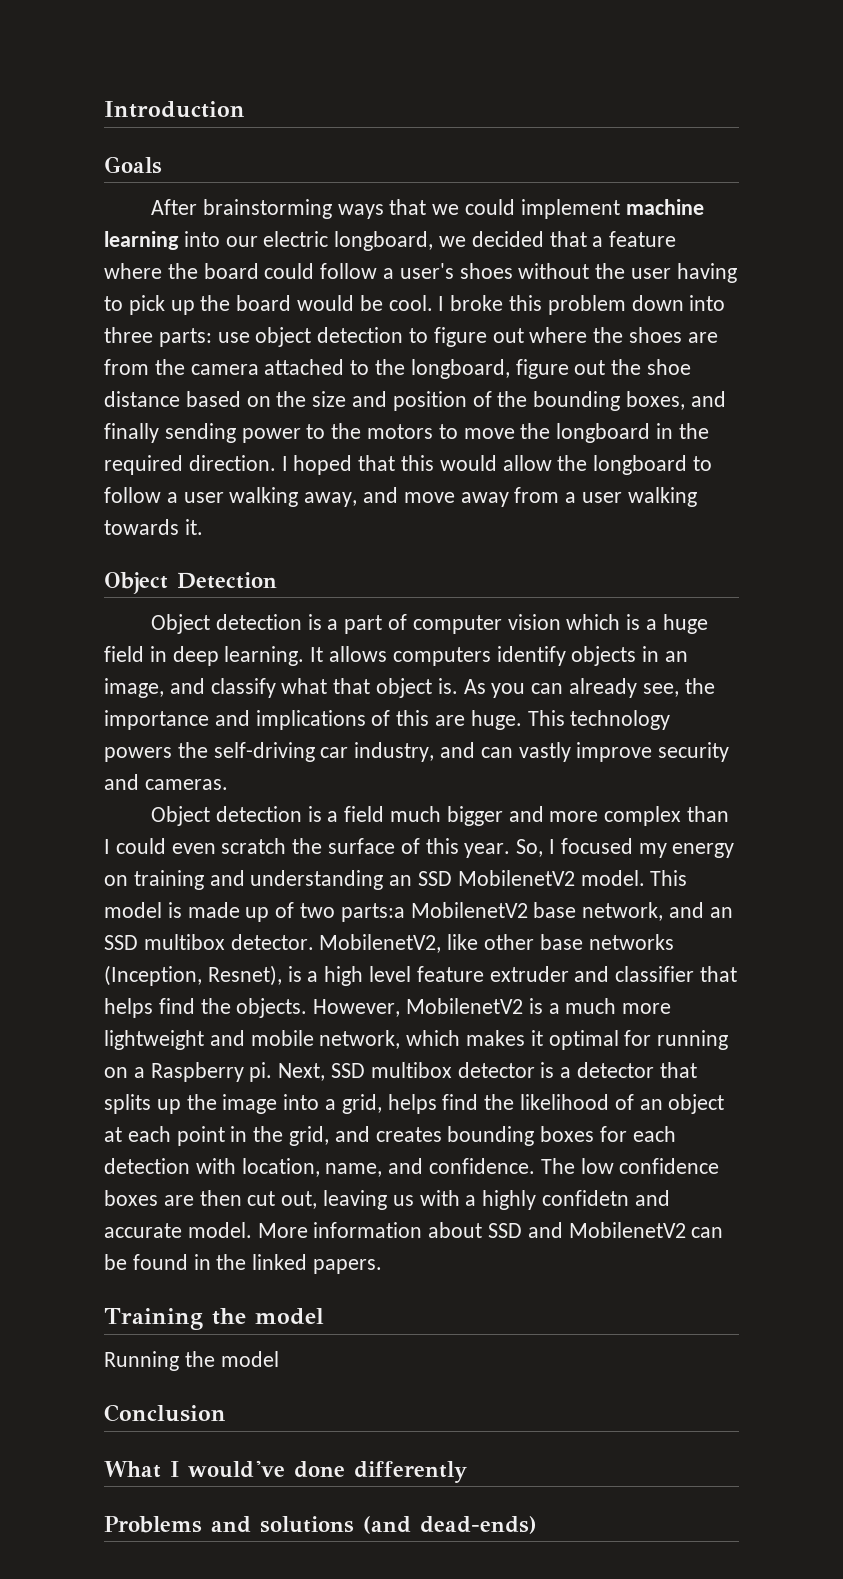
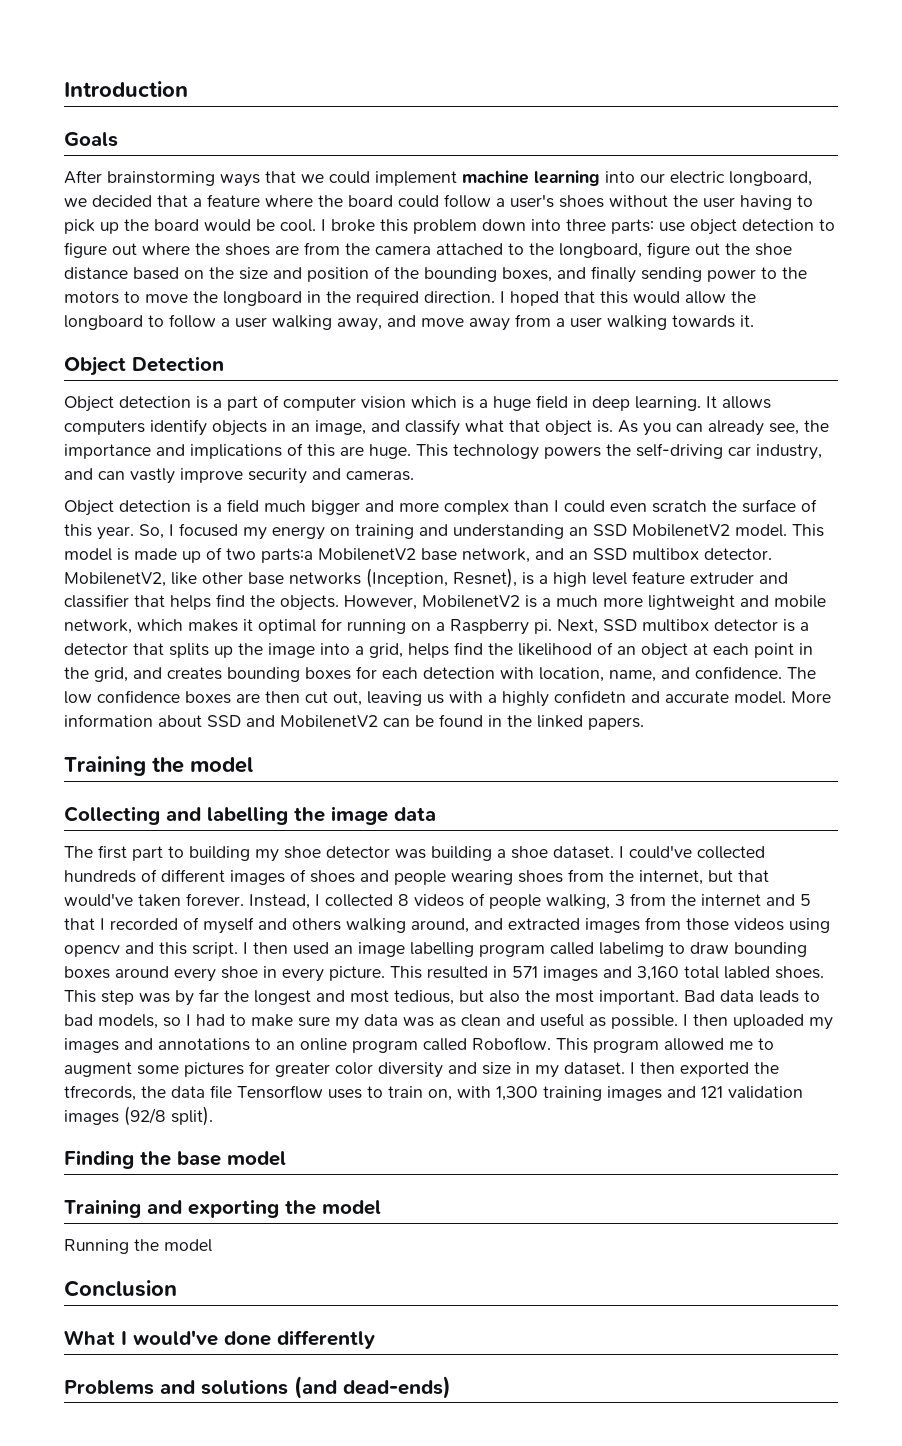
+ Collecting and labelling the image data
+ The first part to building my shoe detector was building a shoe dataset. I could've collected hundreds of different images of shoes and people wearing shoes from the internet, but that would've taken forever. Instead, I collected 8 videos of people walking, 3 from the internet and 5 that I recorded of myself and others walking around, and extracted images from those videos using opencv and this script. I then used an image labelling program called labelimg to draw bounding boxes around every shoe in every picture. This resulted in 571 images and 3,160 total labled shoes. This step was by far the longest and most tedious, but also the most important. Bad data leads to bad models, so I had to make sure my data was as clean and useful as possible. I then uploaded my images and annotations to an online program called Roboflow. This program allowed me to augment some pictures for greater color diversity and size in my dataset. I then exported the tfrecords, the data file Tensorflow uses to train on, with 1,300 training images and 121 validation images (92/8 split).
+ Finding the base model
+ Training and exporting the model

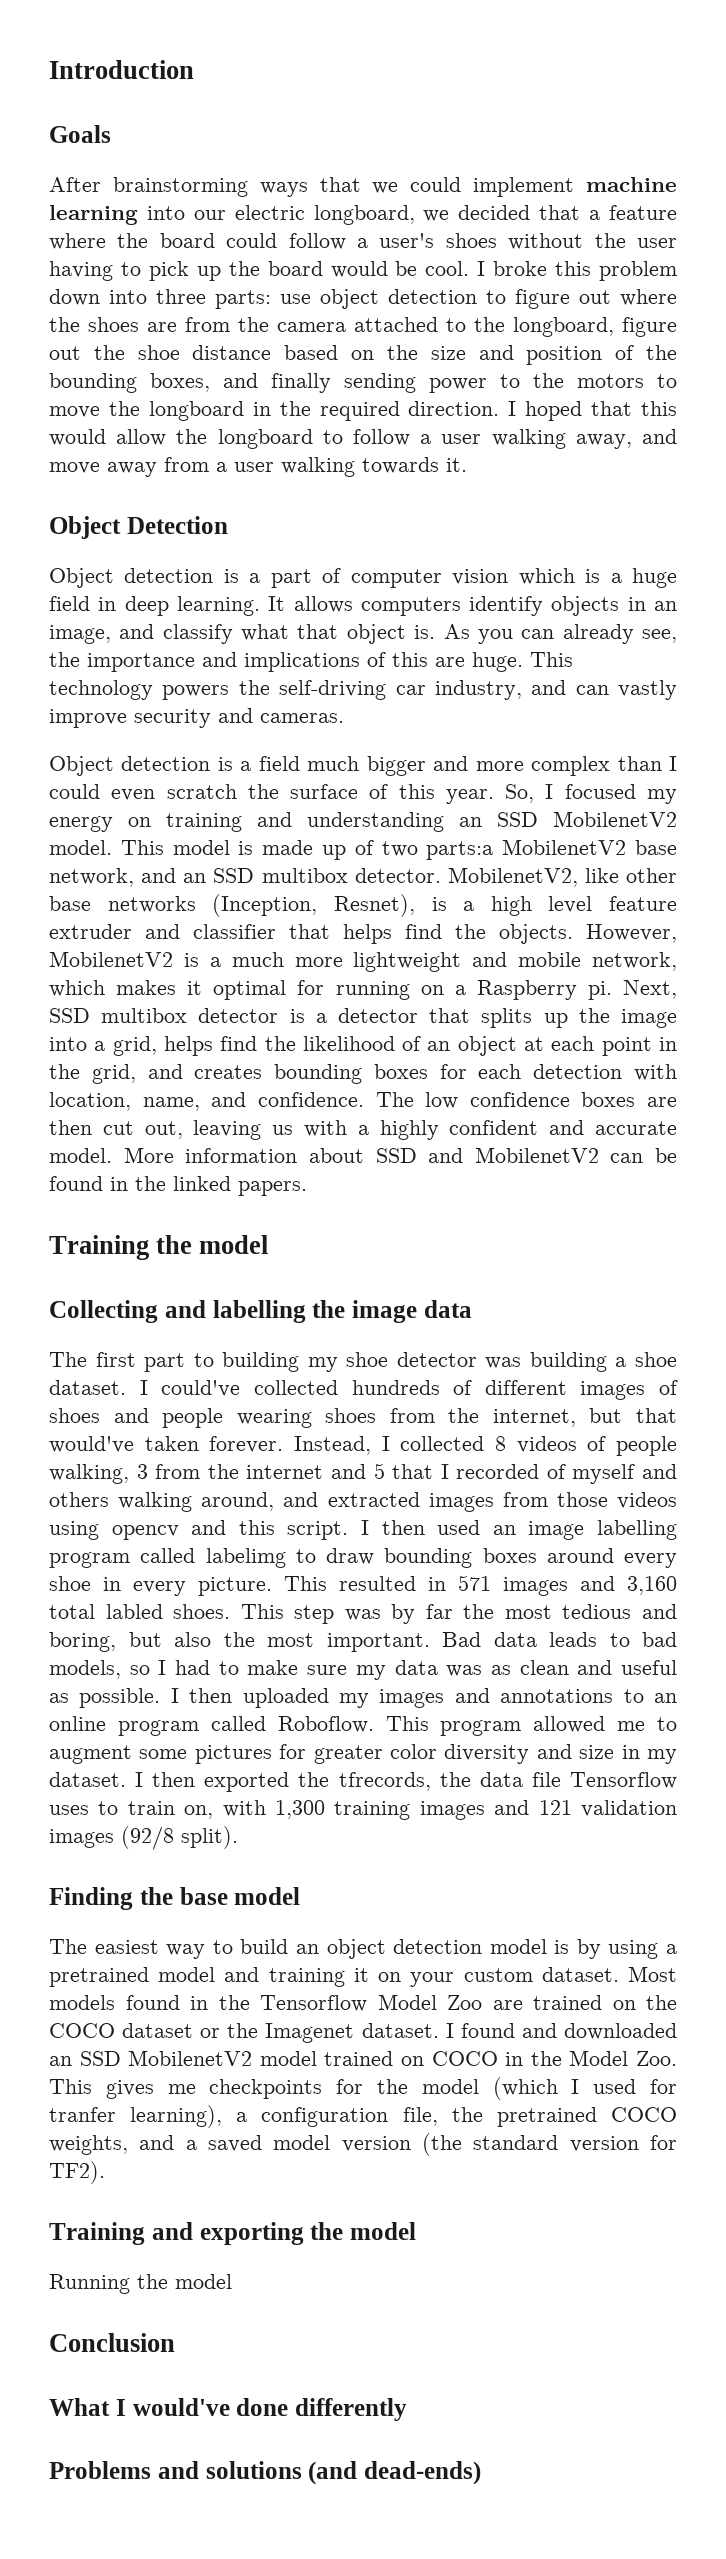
- The low confidence boxes are then cut out, leaving us with a highly confidetn and accurate model.
+ The low confidence boxes are then cut out, leaving us with a highly confident and accurate model.
- This step was by far the longest and most tedious, but also the most important.
+ This step was by far the most tedious and boring, but also the most important.
+ The easiest way to build an object detection model is by using a pretrained model and training it on your custom dataset. Most models found in the Tensorflow Model Zoo are trained on the COCO dataset or the Imagenet dataset. I found and downloaded an SSD MobilenetV2 model trained on COCO in the Model Zoo. This gives me checkpoints for the model (which I used for tranfer learning), a configuration file, the pretrained COCO weights, and a saved model version (the standard version for TF2).

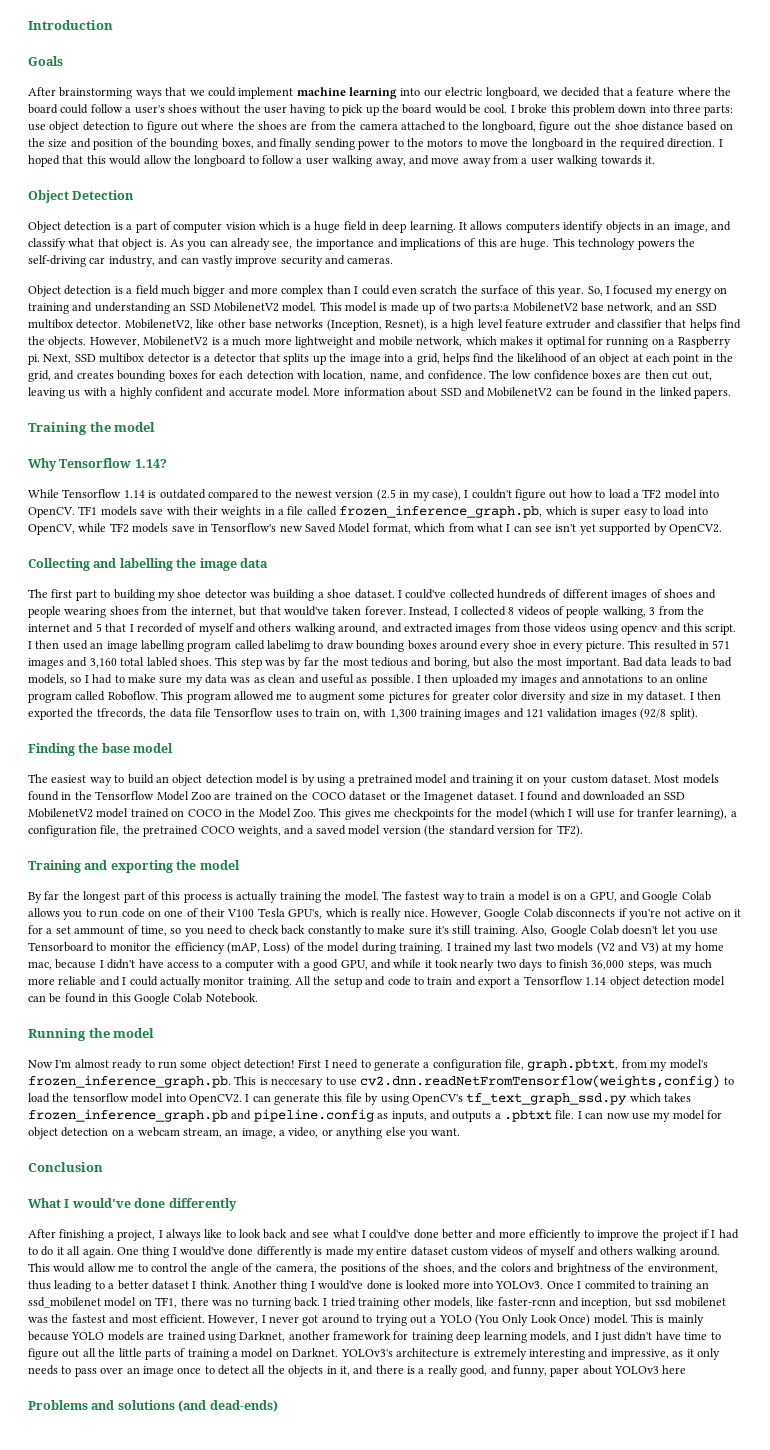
+ Why Tensorflow 1.14?
+ While Tensorflow 1.14 is outdated compared to the newest version (2.5 in my case), I couldn't figure out how to load a TF2 model into OpenCV. TF1 models save with their weights in a file called frozen_inference_graph.pb, which is super easy to load into OpenCV, while TF2 models save in Tensorflow's new Saved Model format, which from what I can see isn't yet supported by OpenCV2.
- I found and downloaded an SSD MobilenetV2 model trained on COCO in the Model Zoo. This gives me checkpoints for the model (which I used for tranfer learning), a configuration file, the pretrained COCO weights, and a saved model version (the standard version for TF2).
+ I found and downloaded an SSD MobilenetV2 model trained on COCO in the Model Zoo. This gives me checkpoints for the model (which I will use for tranfer learning), a configuration file, the pretrained COCO weights, and a saved model version (the standard version for TF2).
+ By far the longest part of this process is actually training the model. The fastest way to train a model is on a GPU, and Google Colab allows you to run code on one of their V100 Tesla GPU's, which is really nice. However, Google Colab disconnects if you're not active on it for a set ammount of time, so you need to check back constantly to make sure it's still training. Also, Google Colab doesn't let you use Tensorboard to monitor the efficiency (mAP, Loss) of the model during training. I trained my last two models (V2 and V3) at my home mac, because I didn't have access to a computer with a good GPU, and while it took nearly two days to finish 36,000 steps, was much more reliable and I could actually monitor training. All the setup and code to train and export a Tensorflow 1.14 object detection model can be found in this Google Colab Notebook.
  Running the model
+ Now I'm almost ready to run some object detection! First I need to generate a configuration file, graph.pbtxt, from my model's frozen_inference_graph.pb. This is neccesary to use cv2.dnn.readNetFromTensorflow(weights,config) to load the tensorflow model into OpenCV2. I can generate this file by using OpenCV's tf_text_graph_ssd.py which takes frozen_inference_graph.pb and pipeline.config as inputs, and outputs a .pbtxt file. I can now use my model for object detection on a webcam stream, an image, a video, or anything else you want.
+ After finishing a project, I always like to look back and see what I could've done better and more efficiently to improve the project if I had to do it all again. One thing I would've done differently is made my entire dataset custom videos of myself and others walking around. This would allow me to control the angle of the camera, the positions of the shoes, and the colors and brightness of the environment, thus leading to a better dataset I think. Another thing I would've done is looked more into YOLOv3. Once I commited to training an ssd_mobilenet model on TF1, there was no turning back. I tried training other models, like faster-rcnn and inception, but ssd mobilenet was the fastest and most efficient. However, I never got around to trying out a YOLO (You Only Look Once) model. This is mainly because YOLO models are trained using Darknet, another framework for training deep learning models, and I just didn't have time to figure out all the little parts of training a model on Darknet. YOLOv3's architecture is extremely interesting and impressive, as it only needs to pass over an image once to detect all the objects in it, and there is a really good, and funny, paper about YOLOv3 here

